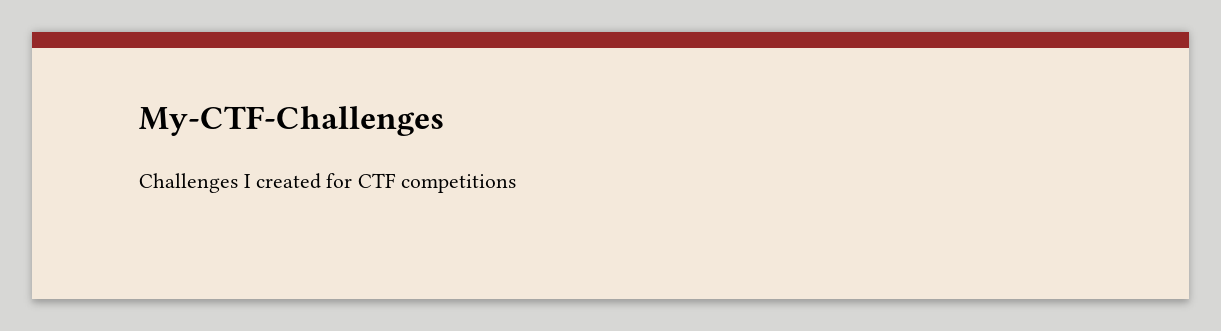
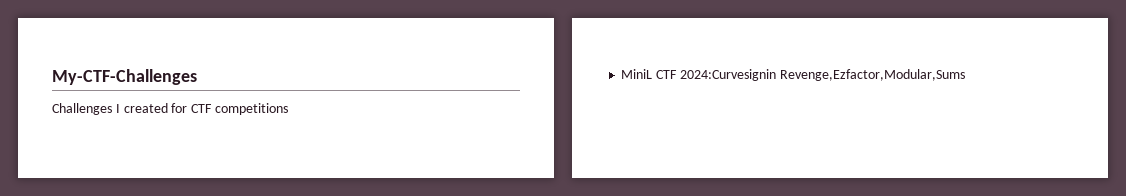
+ MiniL CTF 2024:Curvesignin Revenge,Ezfactor,Modular,Sums

